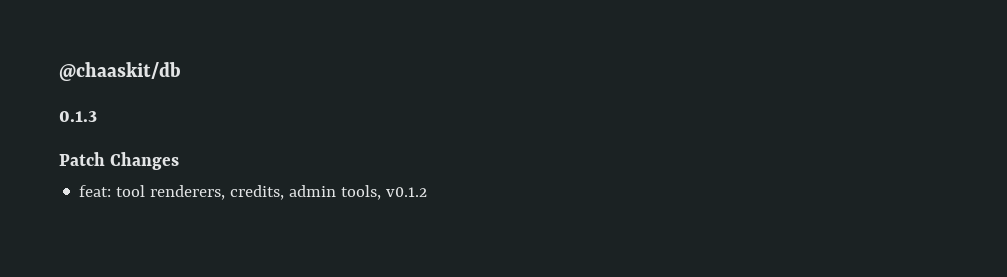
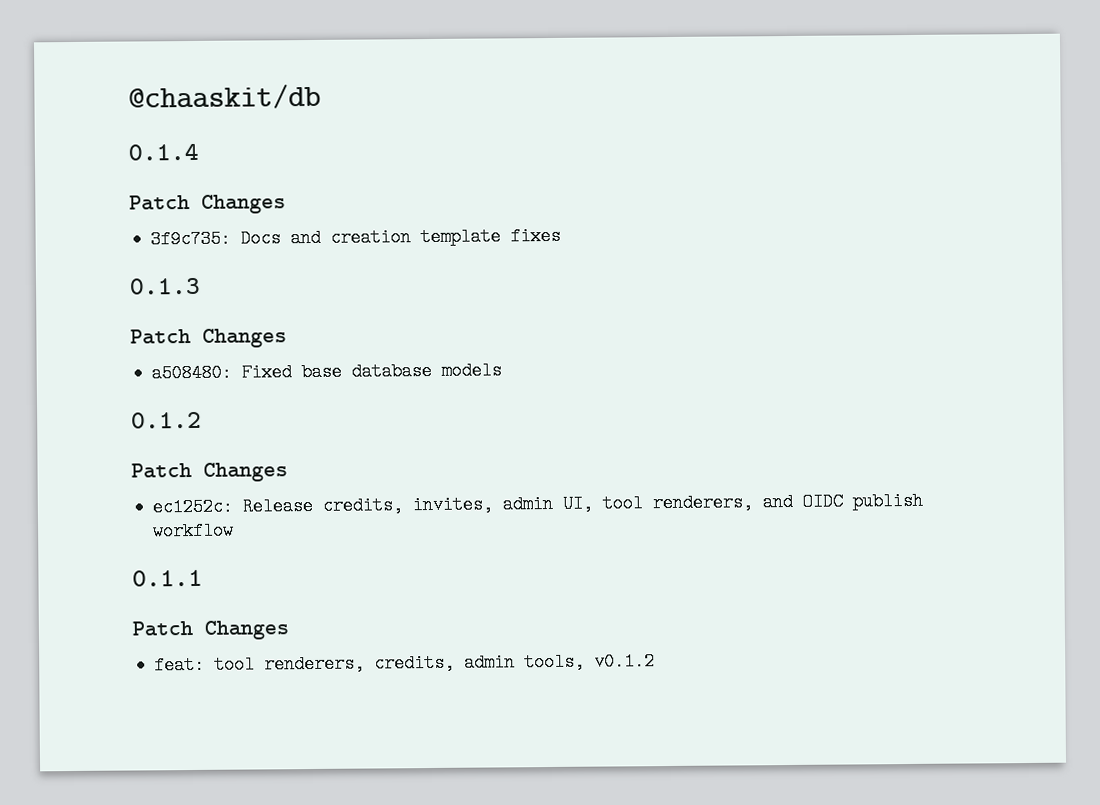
+ 0.1.4
+ Patch Changes
+ 3f9c735: Docs and creation template fixes
  0.1.3
+ Patch Changes
+ a508480: Fixed base database models
+ 0.1.2
+ Patch Changes
+ ec1252c: Release credits, invites, admin UI, tool renderers, and OIDC publish workflow
+ 0.1.1

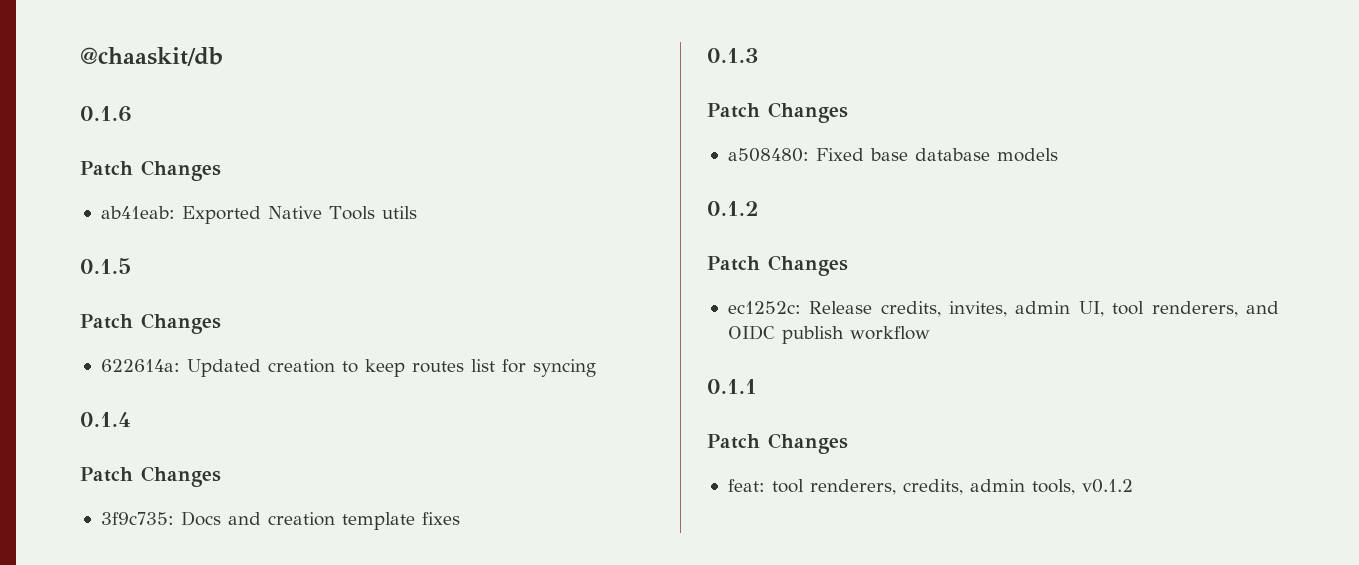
+ 0.1.6
+ Patch Changes
+ ab41eab: Exported Native Tools utils
+ 0.1.5
+ Patch Changes
+ 622614a: Updated creation to keep routes list for syncing

